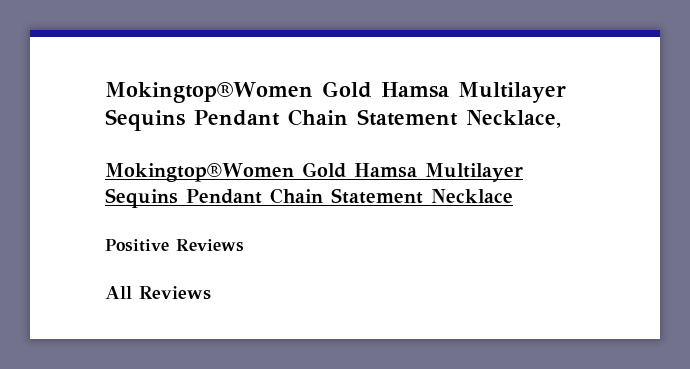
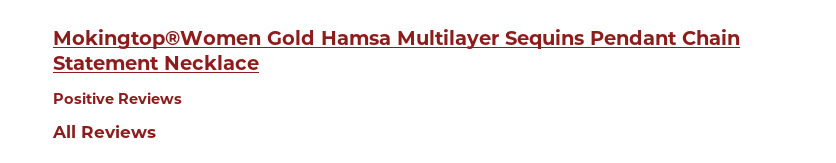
- Mokingtop®Women Gold Hamsa Multilayer Sequins Pendant Chain Statement Necklace,

